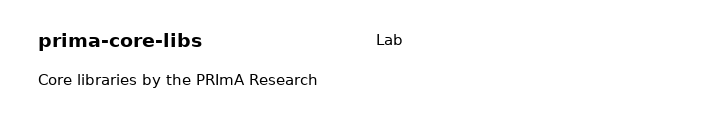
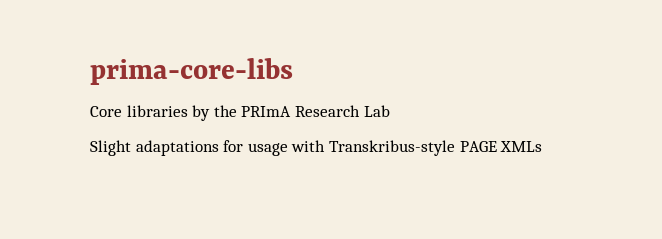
+ Slight adaptations for usage with Transkribus-style PAGE XMLs

